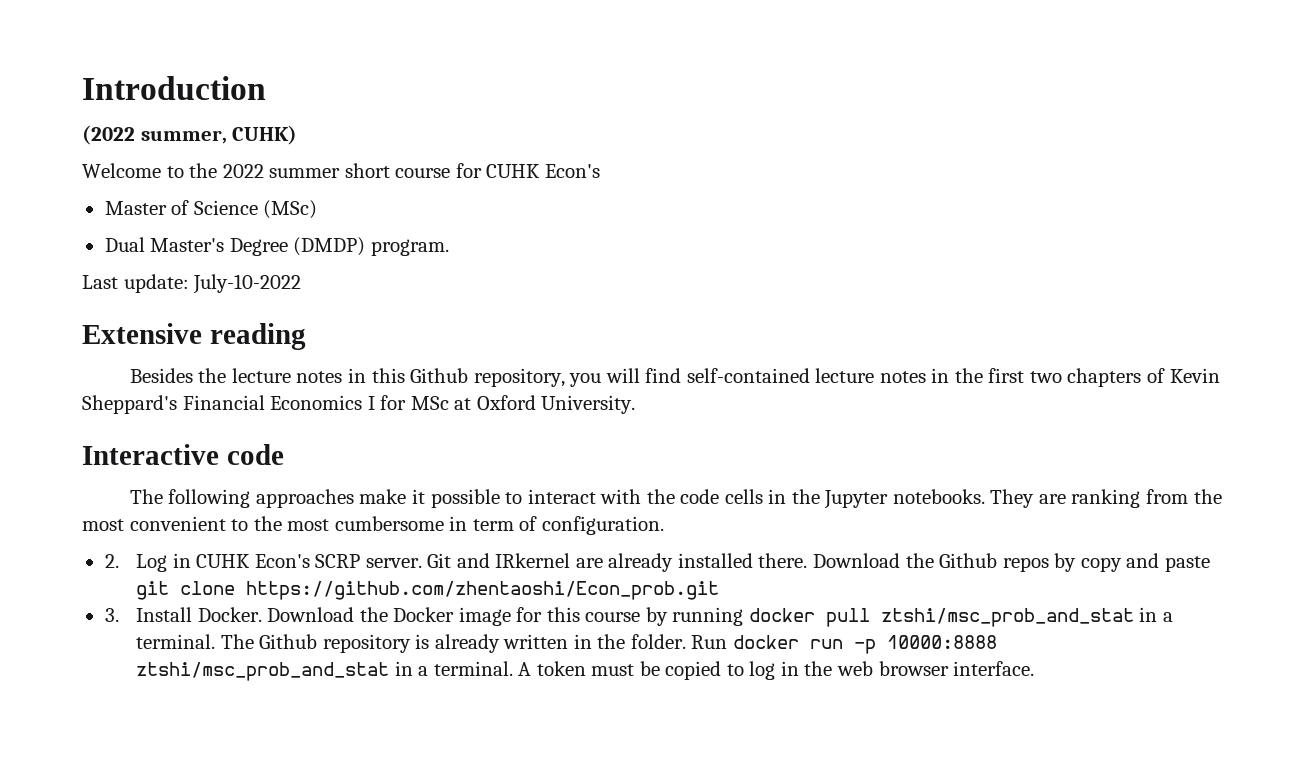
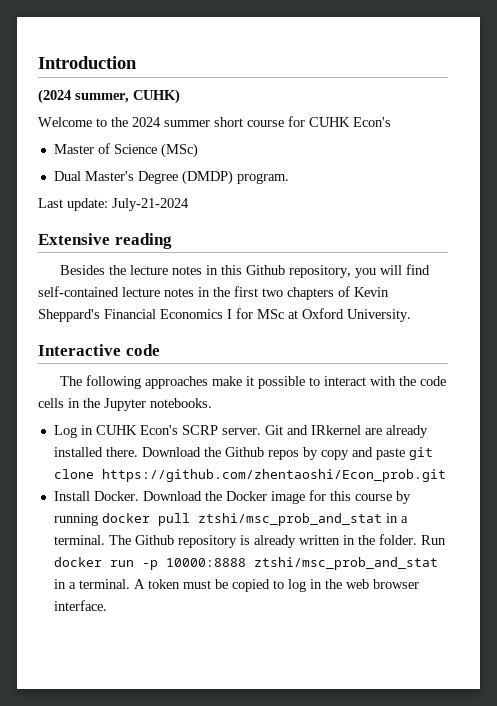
- (2022 summer, CUHK)
+ (2024 summer, CUHK)
- Welcome to the 2022 summer short course for CUHK Econ's
+ Welcome to the 2024 summer short course for CUHK Econ's
- Last update: July-10-2022
+ Last update: July-21-2024
- The following approaches make it possible to interact with the code cells in the Jupyter notebooks. They are ranking from the most convenient to the most cumbersome in term of configuration.
- 2. Log in CUHK Econ's SCRP server.
+ The following approaches make it possible to interact with the code cells in the Jupyter notebooks.
+ Log in CUHK Econ's SCRP server.
- 3. Install Docker.
+ Install Docker.

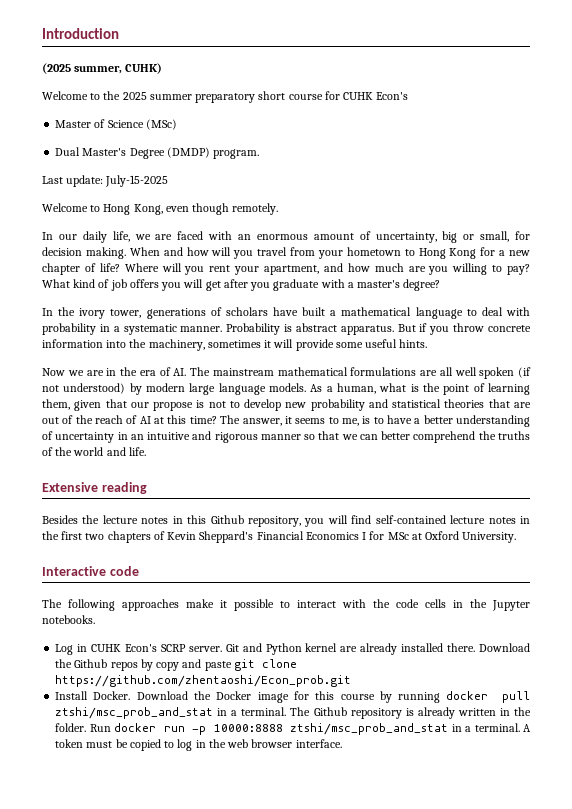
- (2024 summer, CUHK)
+ (2025 summer, CUHK)
- Welcome to the 2024 summer short course for CUHK Econ's
+ Welcome to the 2025 summer preparatory short course for CUHK Econ's
- Last update: July-21-2024
+ Last update: July-15-2025
+ Welcome to Hong Kong, even though remotely.
+ In our daily life, we are faced with an enormous amount of uncertainty, big or small, for decision making. When and how will you travel from your hometown to Hong Kong for a new chapter of life? Where will you rent your apartment, and how much are you willing to pay? What kind of job offers you will get after you graduate with a master's degree?
+ In the ivory tower, generations of scholars have built a mathematical language to deal with probability in a systematic manner. Probability is abstract apparatus. But if you throw concrete information into the machinery, sometimes it will provide some useful hints.
+ Now we are in the era of AI. The mainstream mathematical formulations are all well spoken (if not understood) by modern large language models. As a human, what is the point of learning them, given that our propose is not to develop new probability and statistical theories that are out of the reach of AI at this time? The answer, it seems to me, is to have a better understanding of uncertainty in an intuitive and rigorous manner so that we can better comprehend the truths of the world and life.
- Git and IRkernel are already installed there.
+ Git and Python kernel are already installed there.

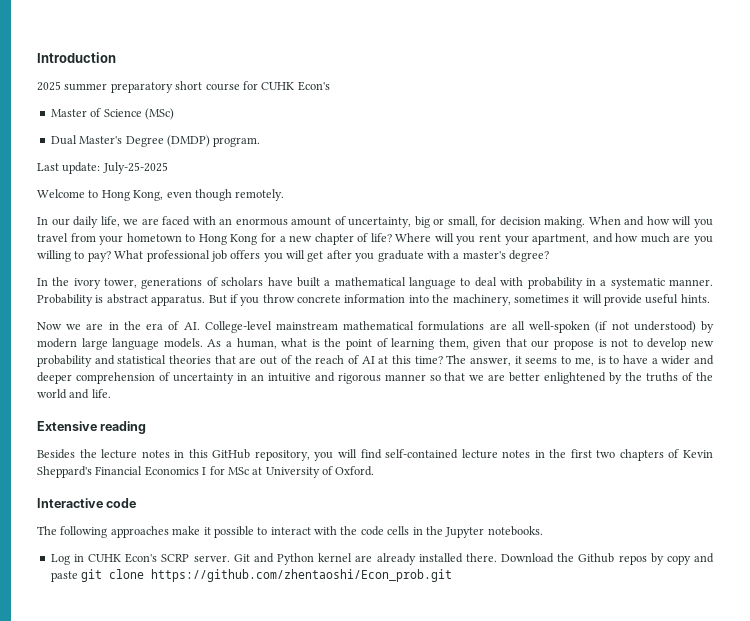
- (2025 summer, CUHK)
- Welcome to the 2025 summer preparatory short course for CUHK Econ's
+ 2025 summer preparatory short course for CUHK Econ's
- Last update: July-15-2025
+ Last update: July-25-2025
- What kind of job offers you will get after you graduate with a master's degree?
+ What professional job offers you will get after you graduate with a master's degree?
- But if you throw concrete information into the machinery, sometimes it will provide some useful hints.
+ But if you throw concrete information into the machinery, sometimes it will provide useful hints.
- Now we are in the era of AI. The mainstream mathematical formulations are all well spoken (if not understood) by modern large language models.
+ Now we are in the era of AI. College-level mainstream mathematical formulations are all well-spoken (if not understood) by modern large language models.
- The answer, it seems to me, is to have a better understanding of uncertainty in an intuitive and rigorous manner so that we can better comprehend the truths of the world and life.
+ The answer, it seems to me, is to have a wider and deeper comprehension of uncertainty in an intuitive and rigorous manner so that we are better enlightened by the truths of the world and life.
- Besides the lecture notes in this Github repository, you will find self-contained lecture notes in the first two chapters of Kevin Sheppard's Financial Economics I for MSc at Oxford University.
+ Besides the lecture notes in this GitHub repository, you will find self-contained lecture notes in the first two chapters of Kevin Sheppard's Financial Economics I for MSc at University of Oxford.
- Install Docker. Download the Docker image for this course by running docker pull ztshi/msc_prob_and_stat in a terminal. The Github repository is already written in the folder. Run docker run -p 10000:8888 ztshi/msc_prob_and_stat in a terminal. A token must be copied to log in the web browser interface.

